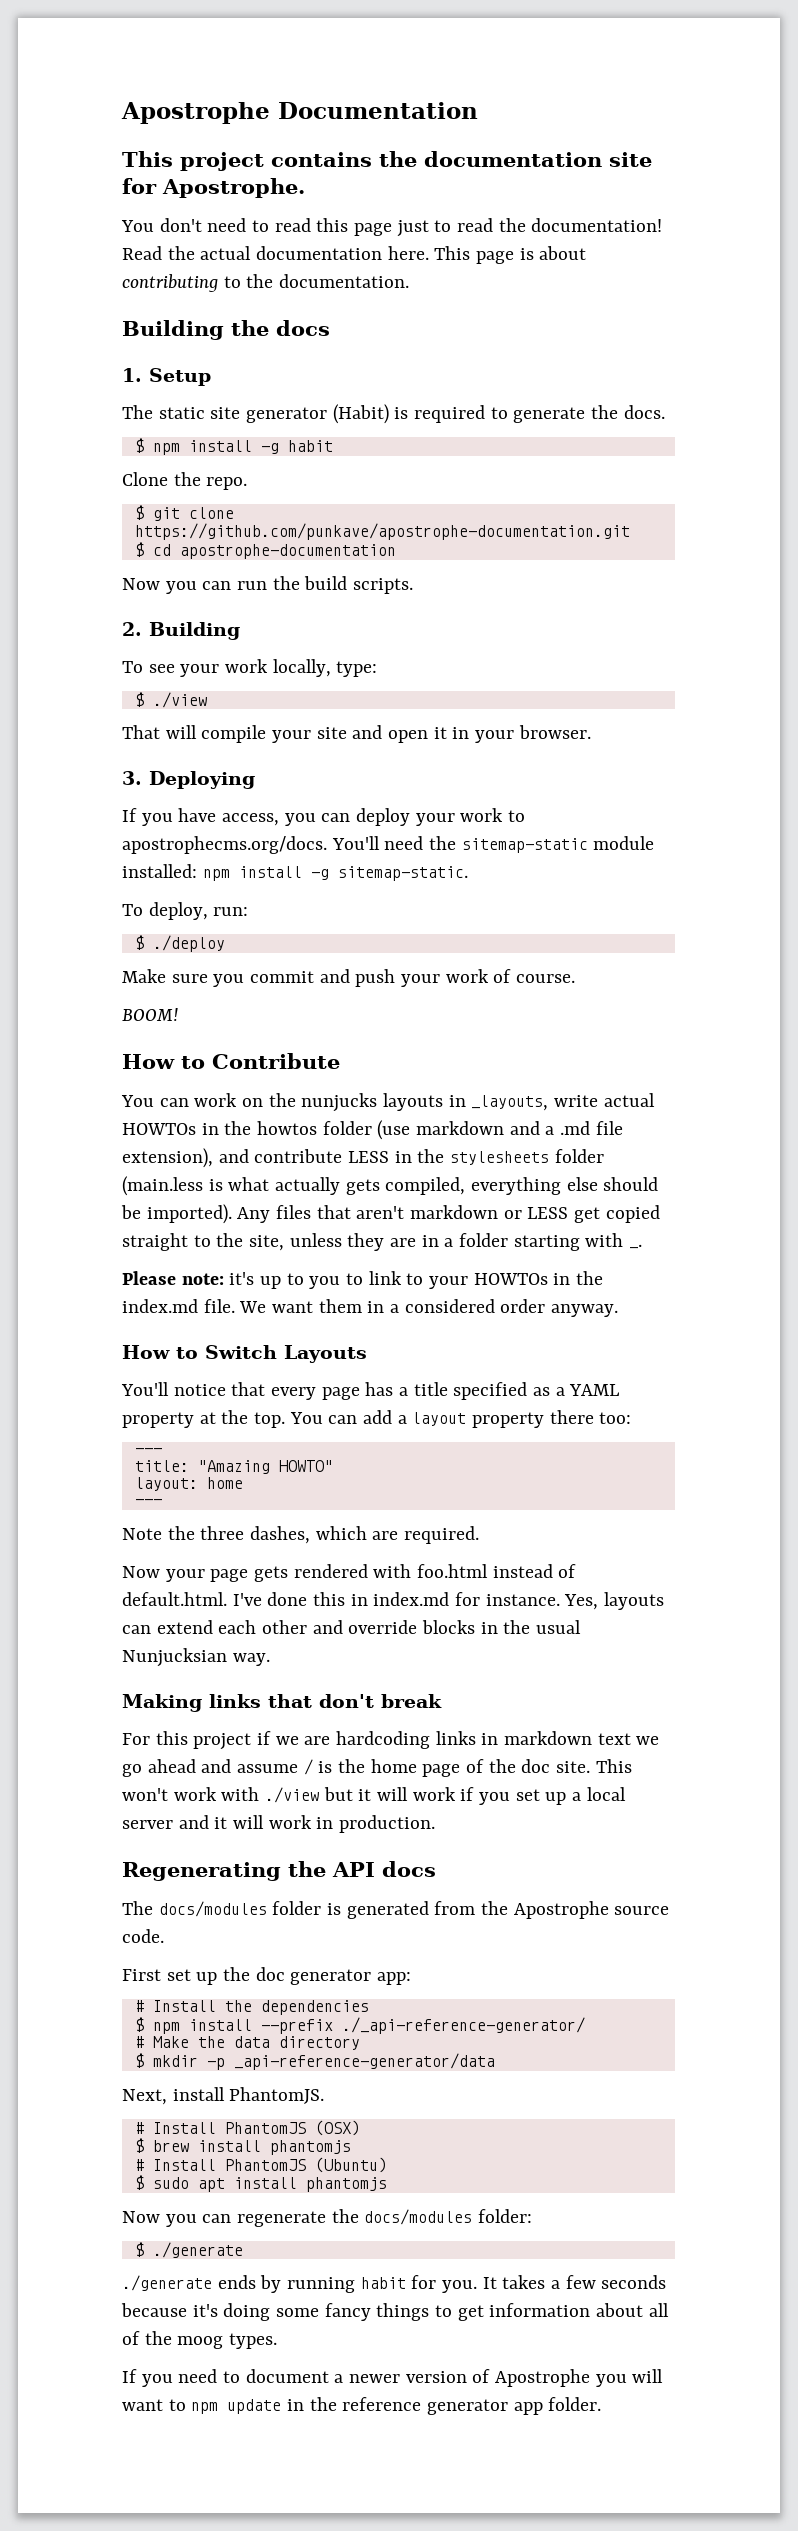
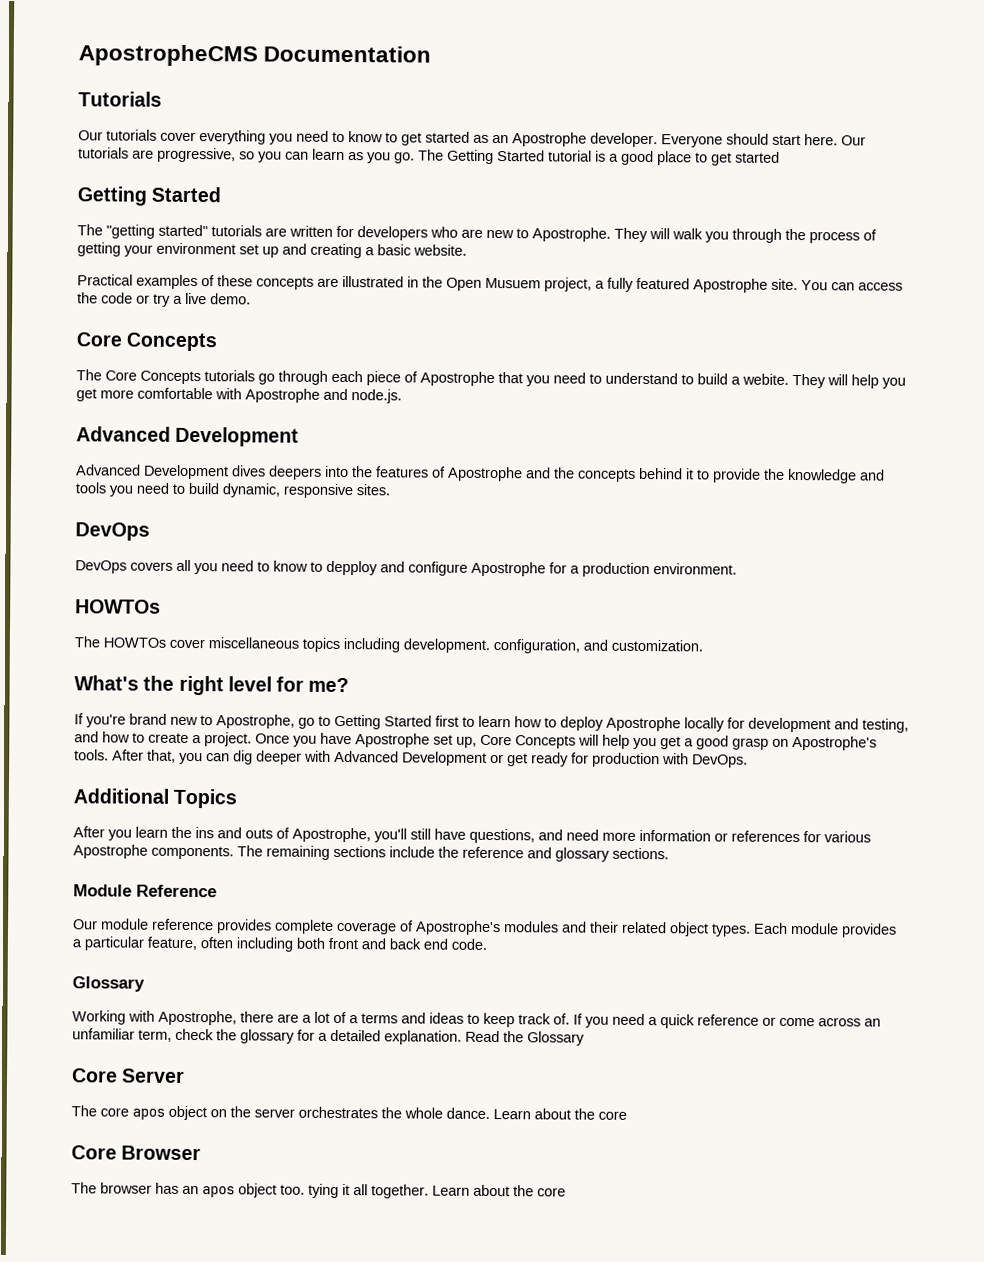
- Apostrophe Documentation
+ ApostropheCMS Documentation
- This project contains the documentation site for Apostrophe.
- You don't need to read this page just to read the documentation! Read the actual documentation here. This page is about contributing to the documentation.
- Building the docs
- 1. Setup
- The static site generator (Habit) is required to generate the docs.
- $ npm install -g habit
- Clone the repo.
- $ git clone https://github.com/punkave/apostrophe-documentation.git
- $ cd apostrophe-documentation
- Now you can run the build scripts.
- 2. Building
- To see your work locally, type:
- $ ./view
- That will compile your site and open it in your browser.
- 3. Deploying
- If you have access, you can deploy your work to apostrophecms.org/docs. You'll need the sitemap-static module installed: npm install -g sitemap-static.
- To deploy, run:
- $ ./deploy
- Make sure you commit and push your work of course.
- BOOM!
- How to Contribute
- You can work on the nunjucks layouts in _layouts, write actual HOWTOs in the howtos folder (use markdown and a .md file extension), and contribute LESS in the stylesheets folder (main.less is what actually gets compiled, everything else should be imported). Any files that aren't markdown or LESS get copied straight to the site, unless they are in a folder starting with _.
- Please note: it's up to you to link to your HOWTOs in the index.md file. We want them in a considered order anyway.
- How to Switch Layouts
- You'll notice that every page has a title specified as a YAML property at the top. You can add a layout property there too:
- ---
- title: "Amazing HOWTO"
- layout: home
- ---
- Note the three dashes, which are required.
- Now your page gets rendered with foo.html instead of default.html. I've done this in index.md for instance. Yes, layouts can extend each other and override blocks in the usual Nunjucksian way.
- Making links that don't break
- For this project if we are hardcoding links in markdown text we go ahead and assume / is the home page of the doc site. This won't work with ./view but it will work if you set up a local server and it will work in production.
- Regenerating the API docs
- The docs/modules folder is generated from the Apostrophe source code.
- First set up the doc generator app:
- # Install the dependencies
- $ npm install --prefix ./_api-reference-generator/
- # Make the data directory
- $ mkdir -p _api-reference-generator/data
- Next, install PhantomJS.
- # Install PhantomJS (OSX)
- $ brew install phantomjs
- # Install PhantomJS (Ubuntu)
- $ sudo apt install phantomjs
- Now you can regenerate the docs/modules folder:
- $ ./generate
- ./generate ends by running habit for you. It takes a few seconds because it's doing some fancy things to get information about all of the moog types.
- If you need to document a newer version of Apostrophe you will want to npm update in the reference generator app folder.
+ Tutorials
+ Our tutorials cover everything you need to know to get started as an Apostrophe developer. Everyone should start here. Our tutorials are progressive, so you can learn as you go. The Getting Started tutorial is a good place to get started
+ Getting Started
+ The "getting started" tutorials are written for developers who are new to Apostrophe. They will walk you through the process of getting your environment set up and creating a basic website.
+ Practical examples of these concepts are illustrated in the Open Musuem project, a fully featured Apostrophe site. You can access the code or try a live demo.
+ Core Concepts
+ The Core Concepts tutorials go through each piece of Apostrophe that you need to understand to build a webite. They will help you get more comfortable with Apostrophe and node.js.
+ Advanced Development
+ Advanced Development dives deepers into the features of Apostrophe and the concepts behind it to provide the knowledge and tools you need to build dynamic, responsive sites.
+ DevOps
+ DevOps covers all you need to know to depploy and configure Apostrophe for a production environment.
+ HOWTOs
+ The HOWTOs cover miscellaneous topics including development. configuration, and customization.
+ What's the right level for me?
+ If you're brand new to Apostrophe, go to Getting Started first to learn how to deploy Apostrophe locally for development and testing, and how to create a project. Once you have Apostrophe set up, Core Concepts will help you get a good grasp on Apostrophe's tools. After that, you can dig deeper with Advanced Development or get ready for production with DevOps.
+ Additional Topics
+ After you learn the ins and outs of Apostrophe, you'll still have questions, and need more information or references for various Apostrophe components. The remaining sections include the reference and glossary sections.
+ Module Reference
+ Our module reference provides complete coverage of Apostrophe's modules and their related object types. Each module provides a particular feature, often including both front and back end code.
+ Glossary
+ Working with Apostrophe, there are a lot of a terms and ideas to keep track of. If you need a quick reference or come across an unfamiliar term, check the glossary for a detailed explanation. Read the Glossary
+ Core Server
+ The core apos object on the server orchestrates the whole dance. Learn about the core
+ Core Browser
+ The browser has an apos object too. tying it all together. Learn about the core

